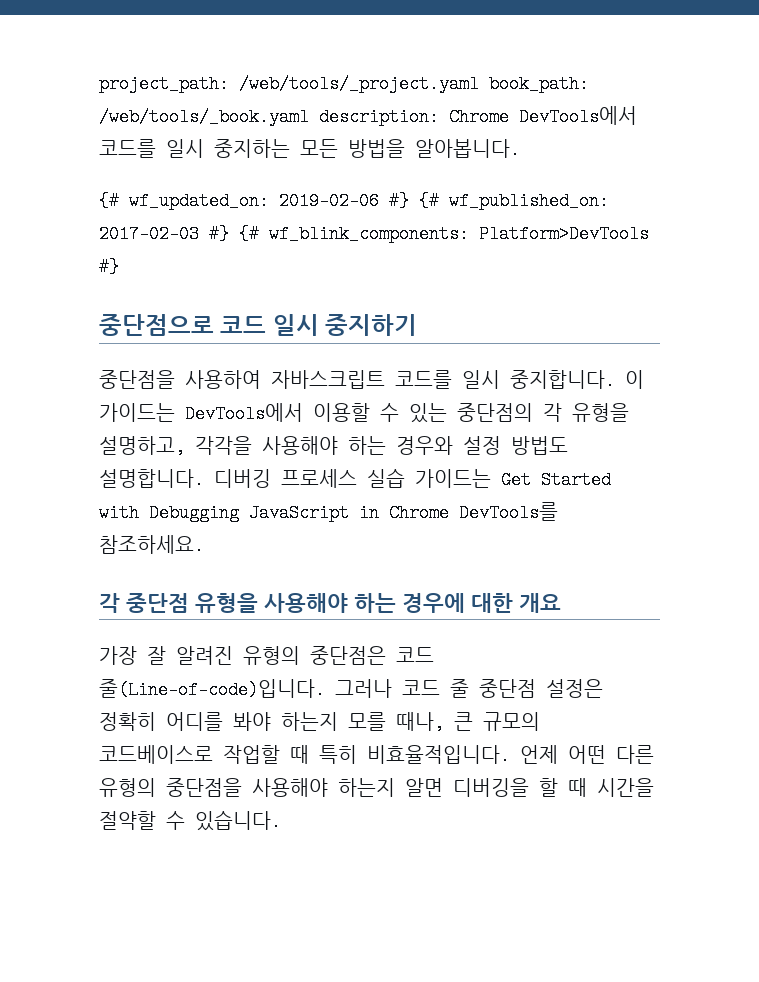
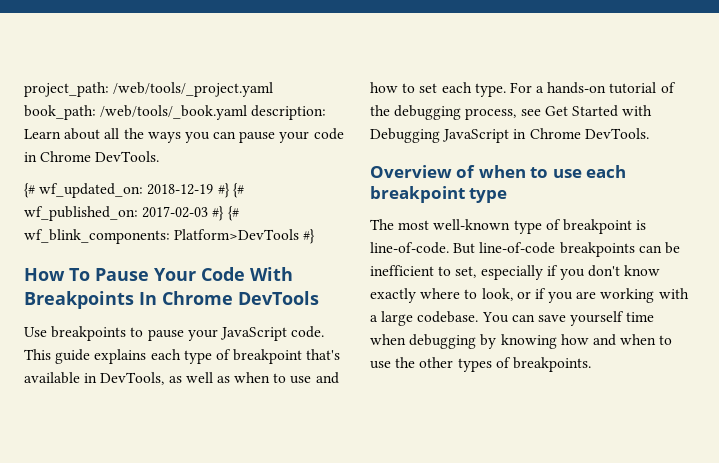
- project_path: /web/tools/_project.yaml book_path: /web/tools/_book.yaml description: Chrome DevTools에서 코드를 일시 중지하는 모든 방법을 알아봅니다.
+ project_path: /web/tools/_project.yaml book_path: /web/tools/_book.yaml description: Learn about all the ways you can pause your code in Chrome DevTools.
- {# wf_updated_on: 2019-02-06 #} {# wf_published_on: 2017-02-03 #} {# wf_blink_components: Platform>DevTools #}
+ {# wf_updated_on: 2018-12-19 #} {# wf_published_on: 2017-02-03 #} {# wf_blink_components: Platform>DevTools #}
- 중단점으로 코드 일시 중지하기
- 중단점을 사용하여 자바스크립트 코드를 일시 중지합니다. 이 가이드는 DevTools에서 이용할 수 있는 중단점의 각 유형을 설명하고, 각각을 사용해야 하는 경우와 설정 방법도 설명합니다. 디버깅 프로세스 실습 가이드는 Get Started with Debugging JavaScript in Chrome DevTools를 참조하세요.
- 각 중단점 유형을 사용해야 하는 경우에 대한 개요
- 가장 잘 알려진 유형의 중단점은 코드 줄(Line-of-code)입니다. 그러나 코드 줄 중단점 설정은 정확히 어디를 봐야 하는지 모를 때나, 큰 규모의 코드베이스로 작업할 때 특히 비효율적입니다. 언제 어떤 다른 유형의 중단점을 사용해야 하는지 알면 디버깅을 할 때 시간을 절약할 수 있습니다.
+ How To Pause Your Code With Breakpoints In Chrome DevTools
+ Use breakpoints to pause your JavaScript code. This guide explains each type of breakpoint that's available in DevTools, as well as when to use and how to set each type. For a hands-on tutorial of the debugging process, see Get Started with Debugging JavaScript in Chrome DevTools.
+ Overview of when to use each breakpoint type
+ The most well-known type of breakpoint is line-of-code. But line-of-code breakpoints can be inefficient to set, especially if you don't know exactly where to look, or if you are working with a large codebase. You can save yourself time when debugging by knowing how and when to use the other types of breakpoints.

